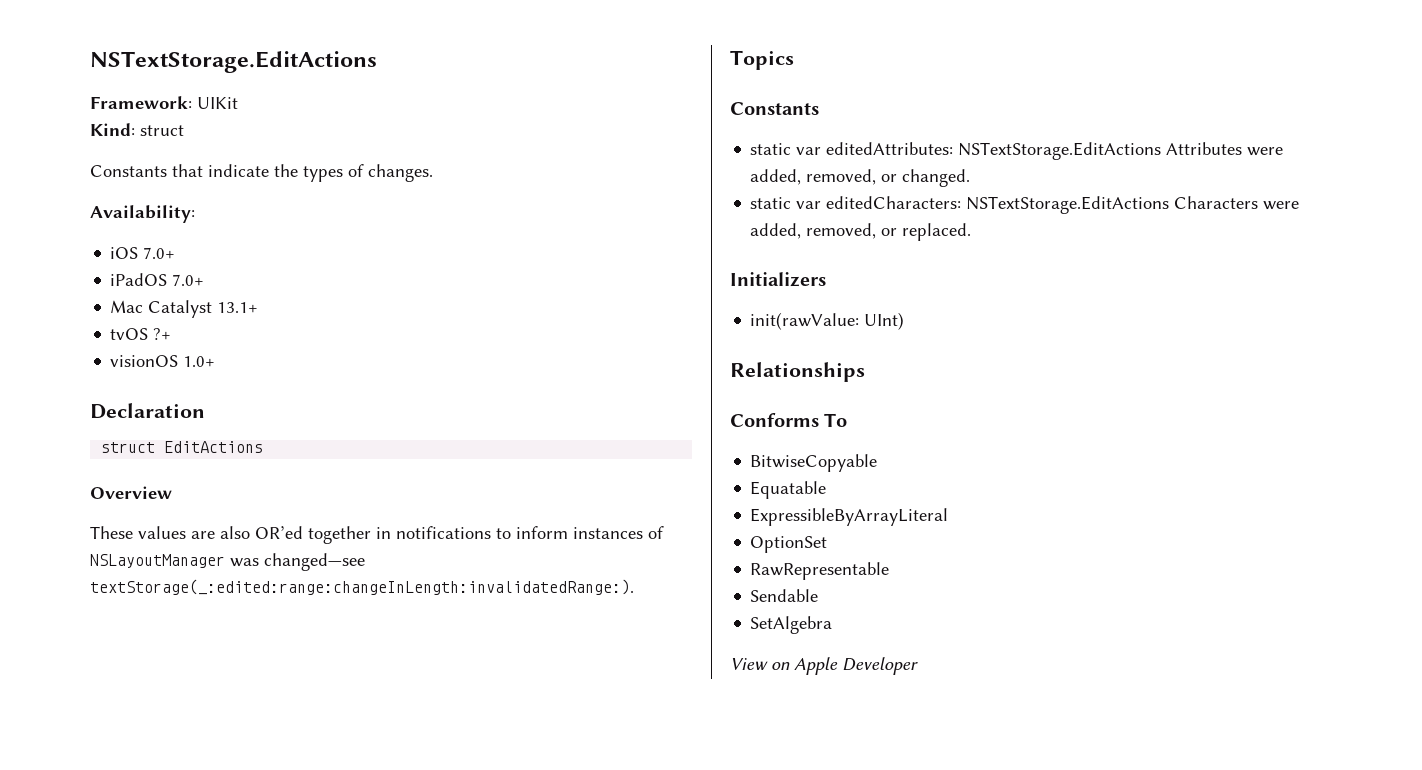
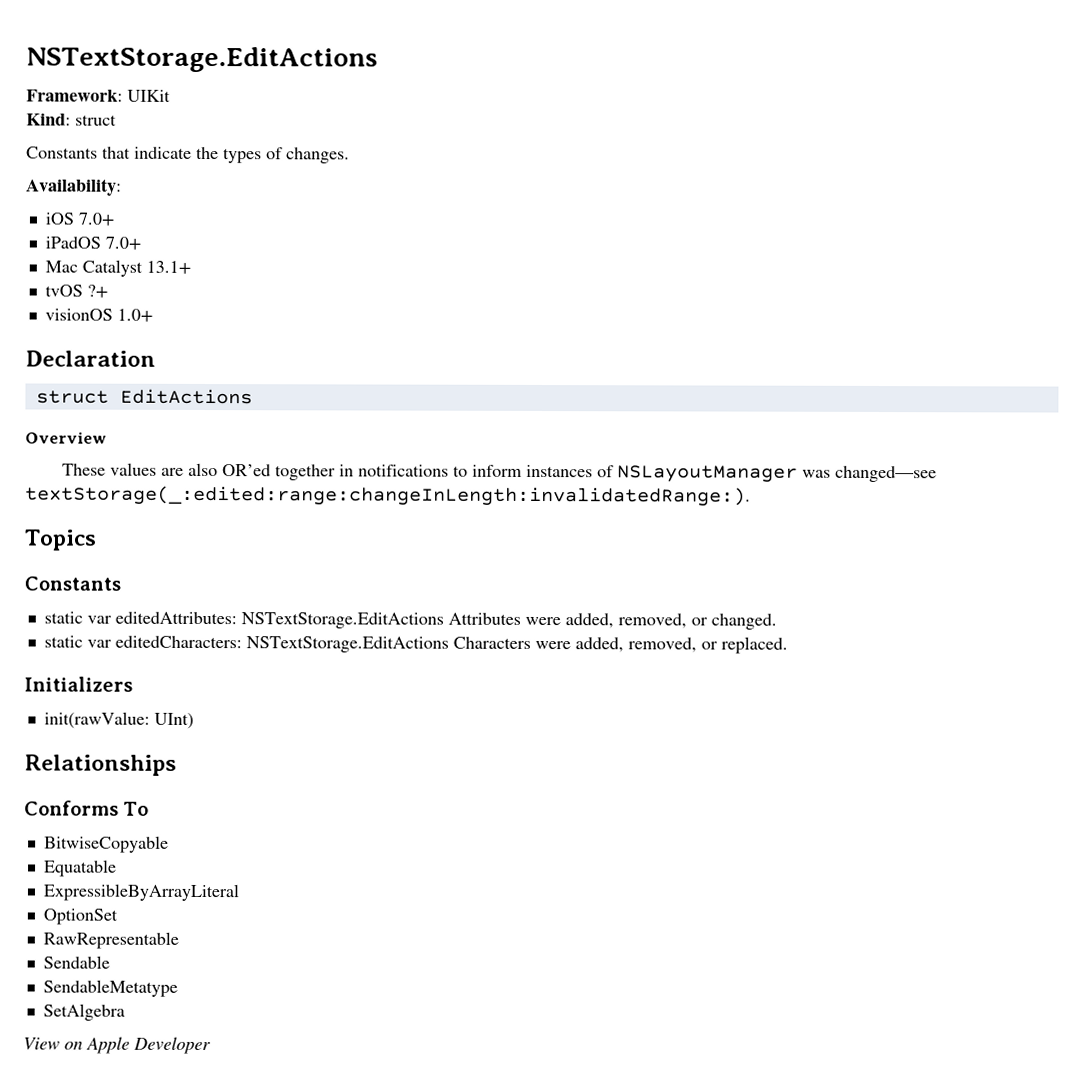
+ SendableMetatype

